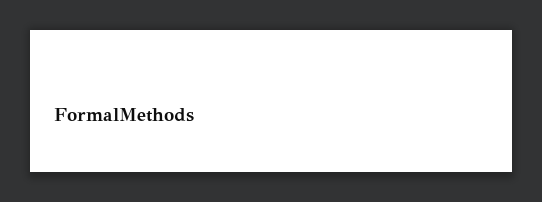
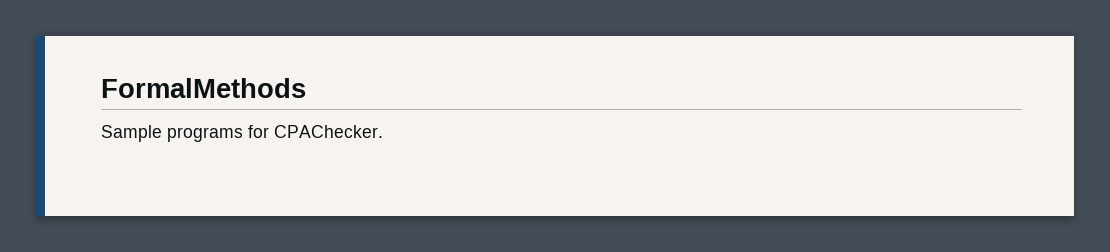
+ Sample programs for CPAChecker.

